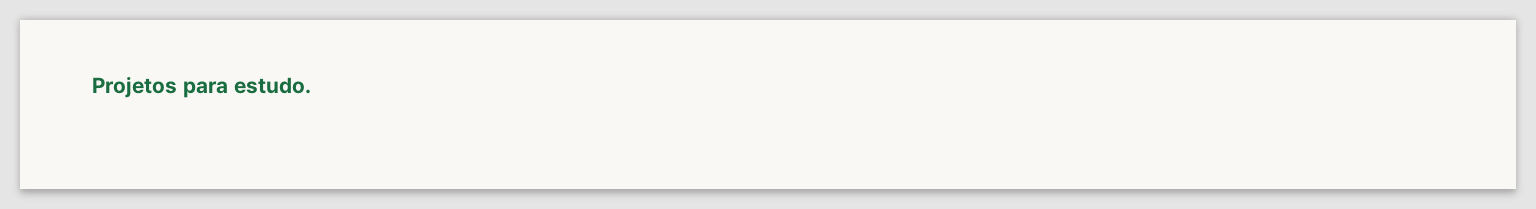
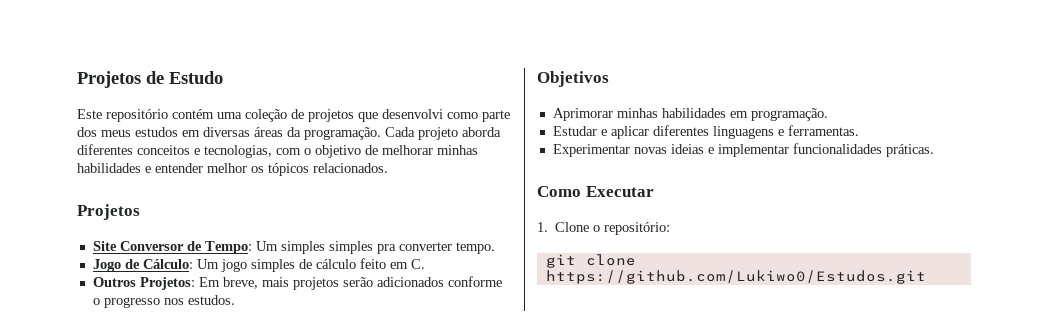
- Projetos para estudo.
+ Projetos de Estudo
+ Este repositório contém uma coleção de projetos que desenvolvi como parte dos meus estudos em diversas áreas da programação. Cada projeto aborda diferentes conceitos e tecnologias, com o objetivo de melhorar minhas habilidades e entender melhor os tópicos relacionados.
+ Projetos
+ Site Conversor de Tempo: Um simples simples pra converter tempo.
+ Jogo de Cálculo: Um jogo simples de cálculo feito em C.
+ Outros Projetos: Em breve, mais projetos serão adicionados conforme o progresso nos estudos.
+ Objetivos
+ Aprimorar minhas habilidades em programação.
+ Estudar e aplicar diferentes linguagens e ferramentas.
+ Experimentar novas ideias e implementar funcionalidades práticas.
+ Como Executar
+ 1. Clone o repositório:
+ git clone https://github.com/Lukiwo0/Estudos.git

